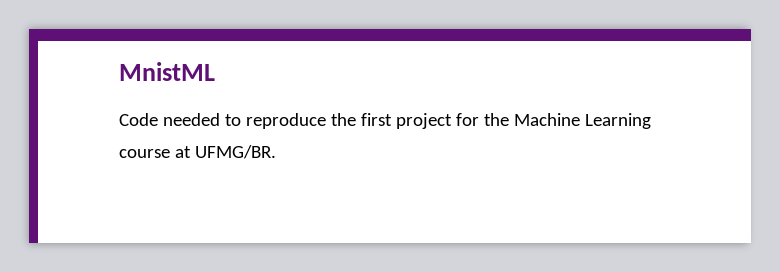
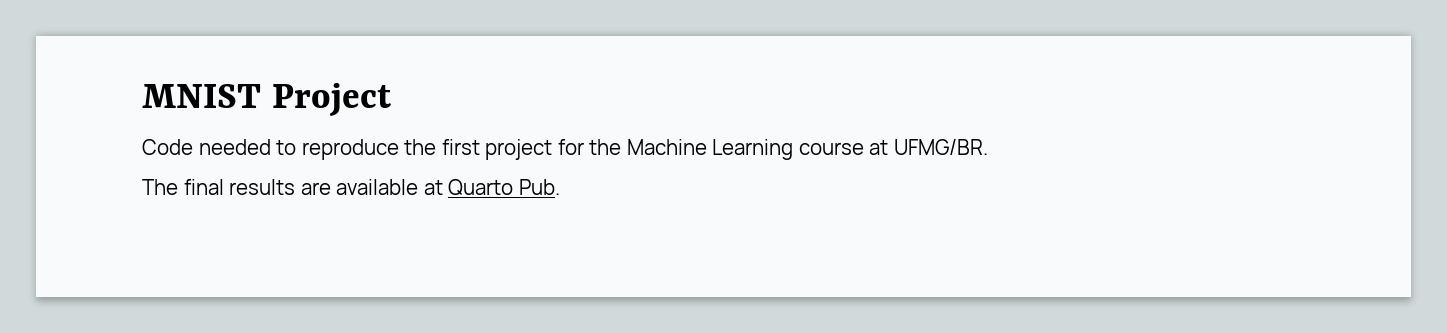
- MnistML
+ MNIST Project
+ The final results are available at Quarto Pub.

